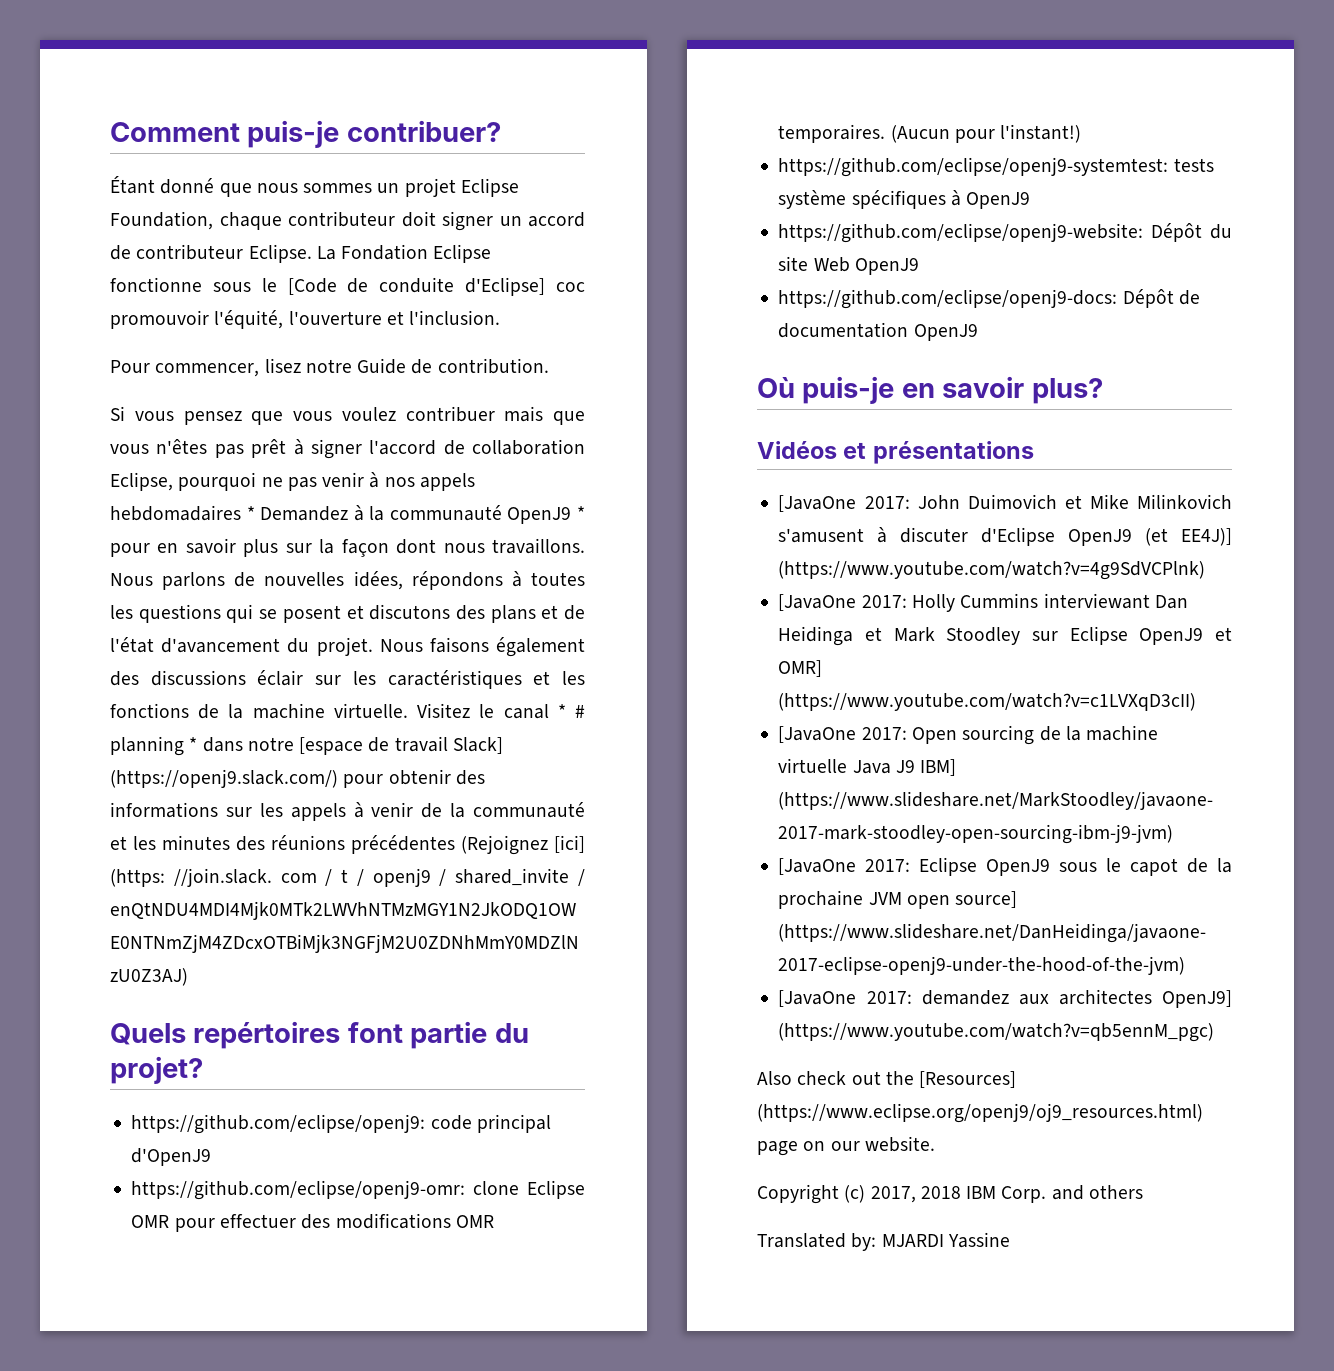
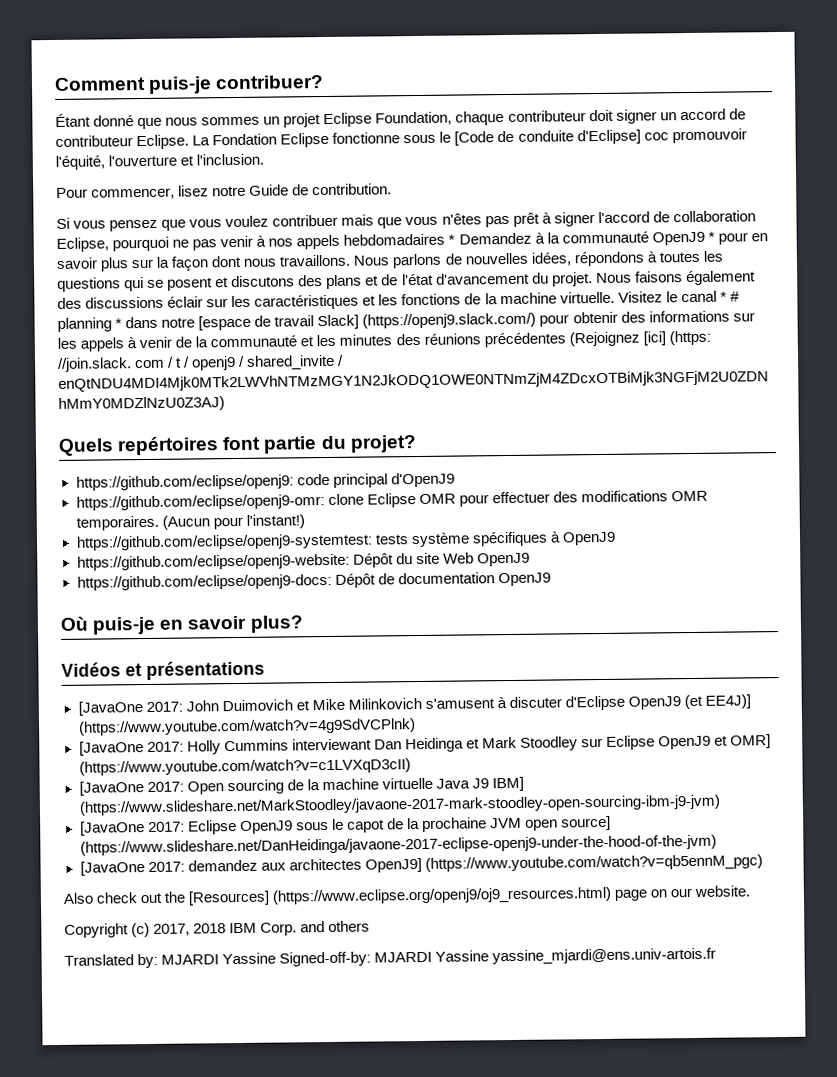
- Translated by: MJARDI Yassine
+ Translated by: MJARDI Yassine Signed-off-by: MJARDI Yassine yassine_mjardi@ens.univ-artois.fr

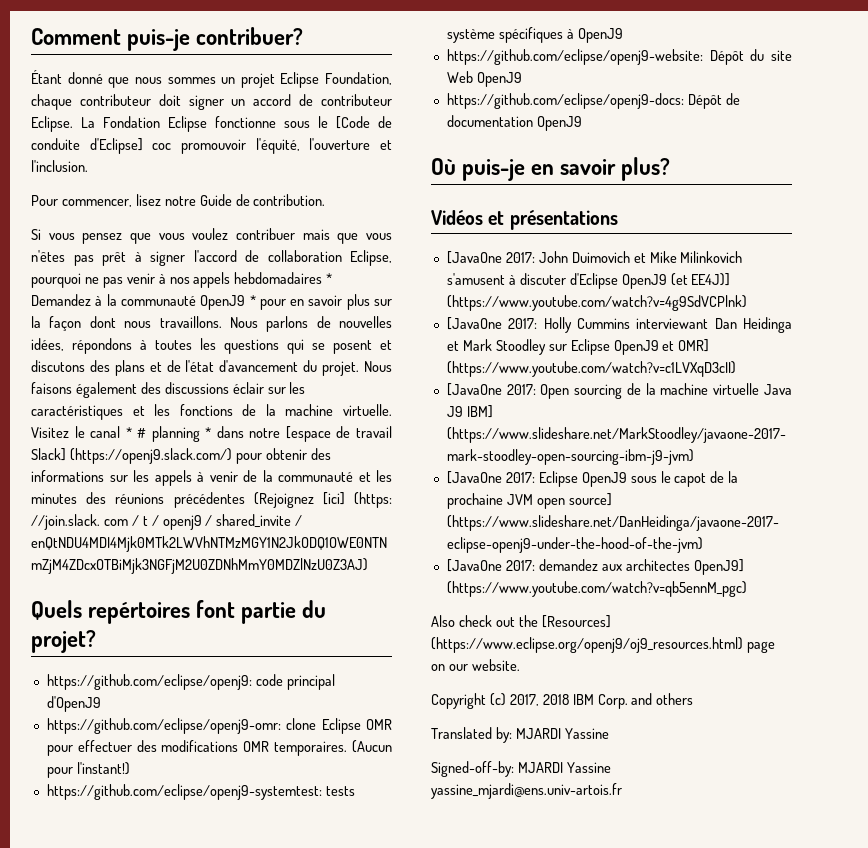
- Translated by: MJARDI Yassine Signed-off-by: MJARDI Yassine yassine_mjardi@ens.univ-artois.fr
+ Translated by: MJARDI Yassine
+ Signed-off-by: MJARDI Yassine yassine_mjardi@ens.univ-artois.fr

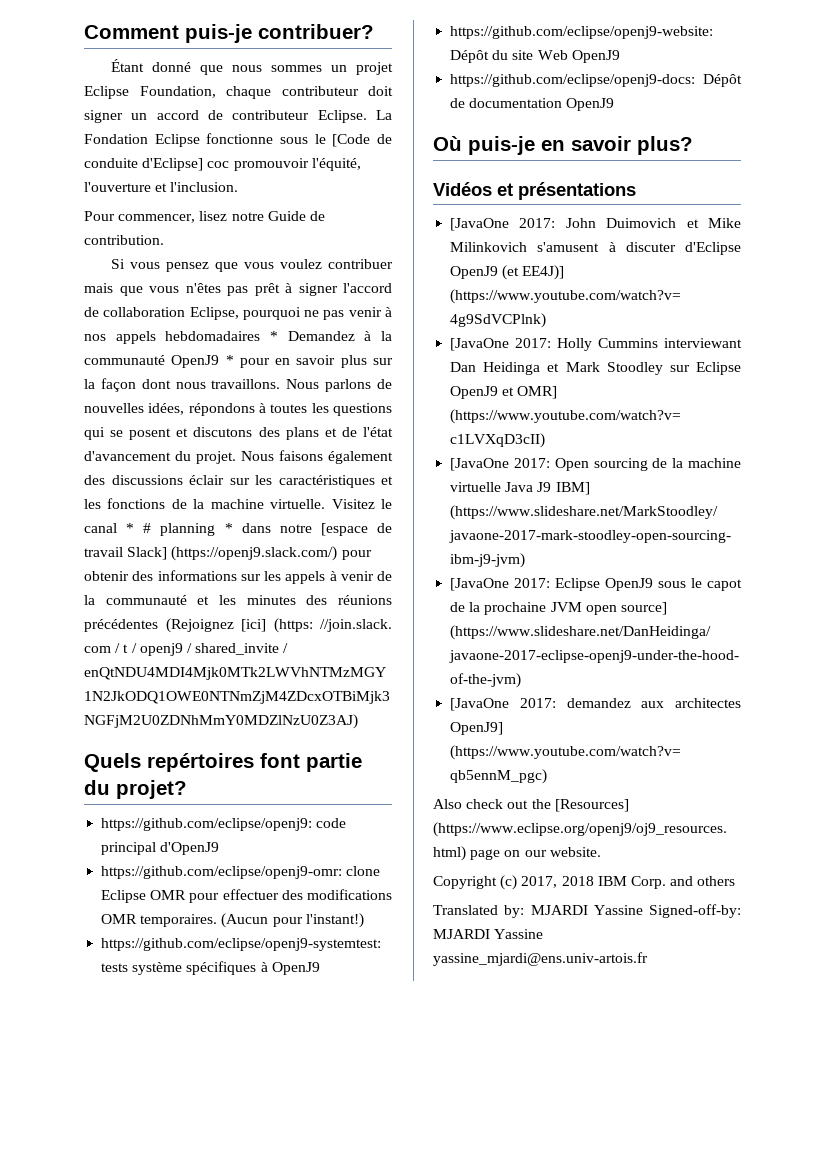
- Translated by: MJARDI Yassine
- Signed-off-by: MJARDI Yassine yassine_mjardi@ens.univ-artois.fr
+ Translated by: MJARDI Yassine Signed-off-by: MJARDI Yassine yassine_mjardi@ens.univ-artois.fr

